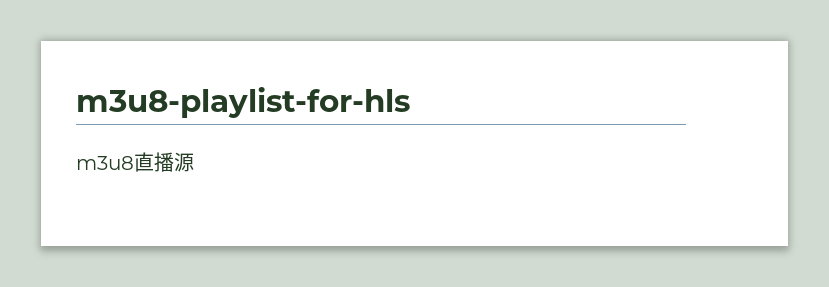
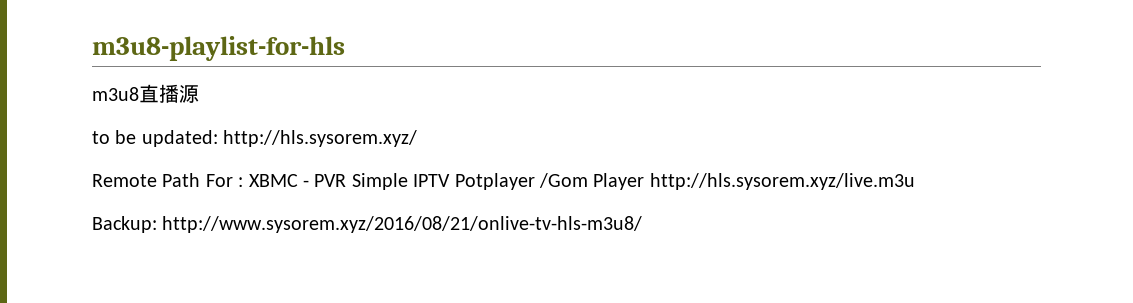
+ to be updated: http://hls.sysorem.xyz/
+ Remote Path For : XBMC - PVR Simple IPTV Potplayer /Gom Player http://hls.sysorem.xyz/live.m3u
+ Backup: http://www.sysorem.xyz/2016/08/21/onlive-tv-hls-m3u8/

